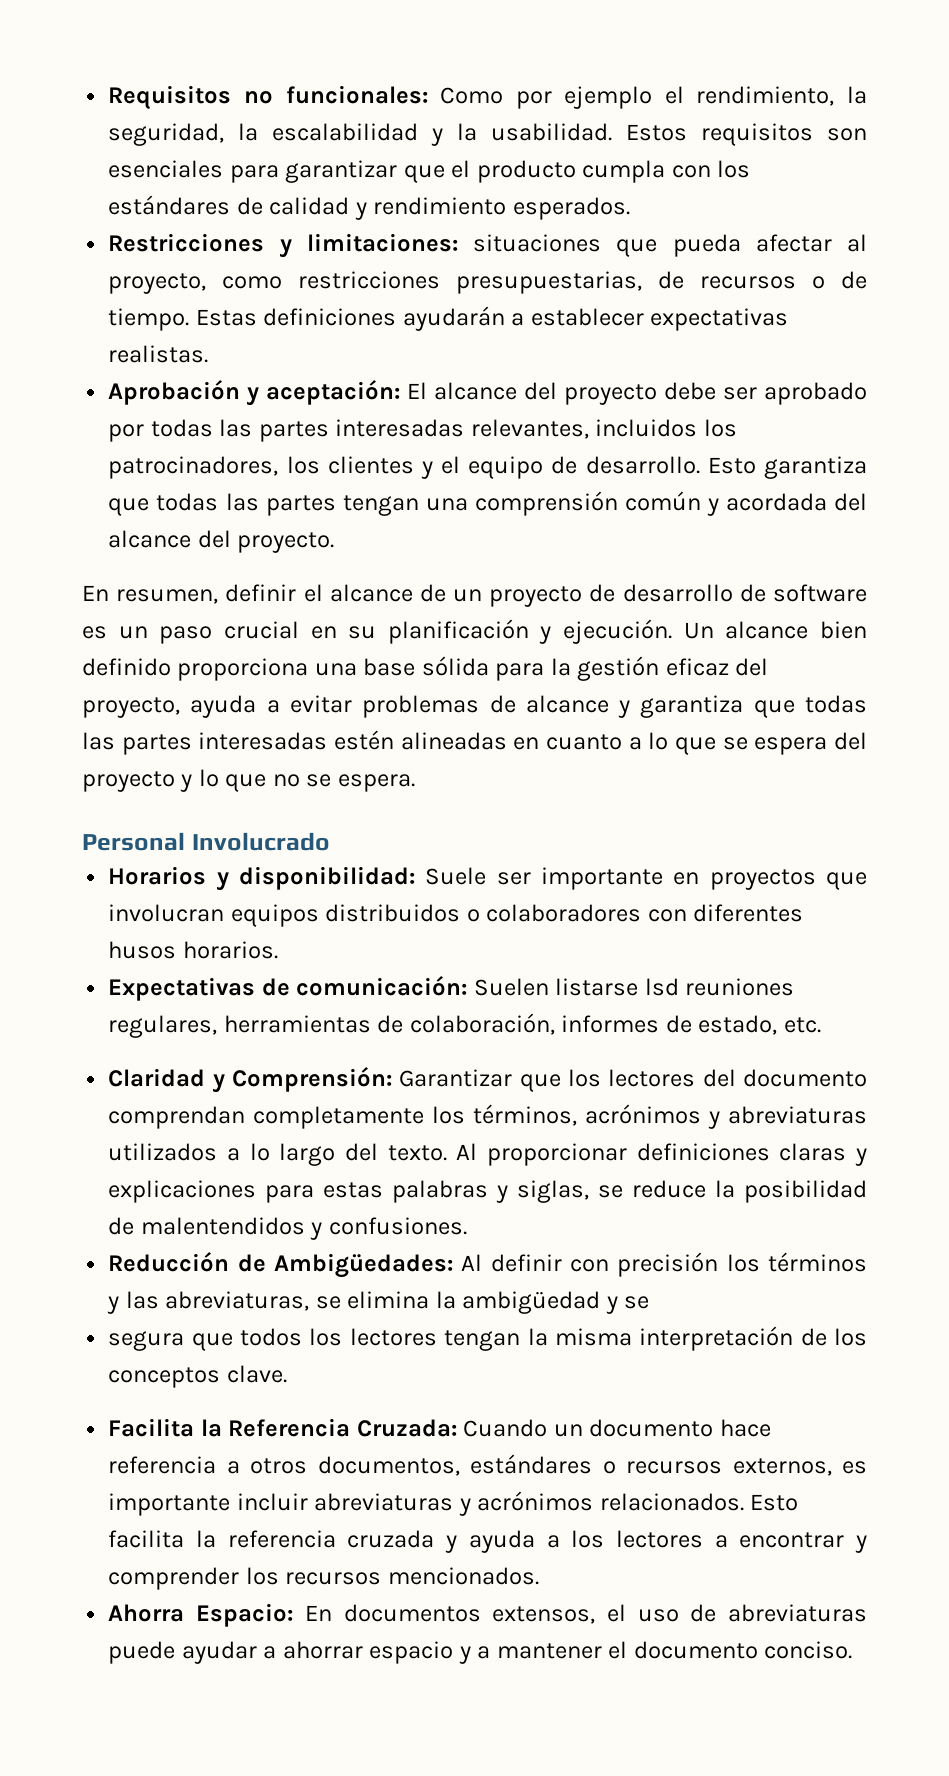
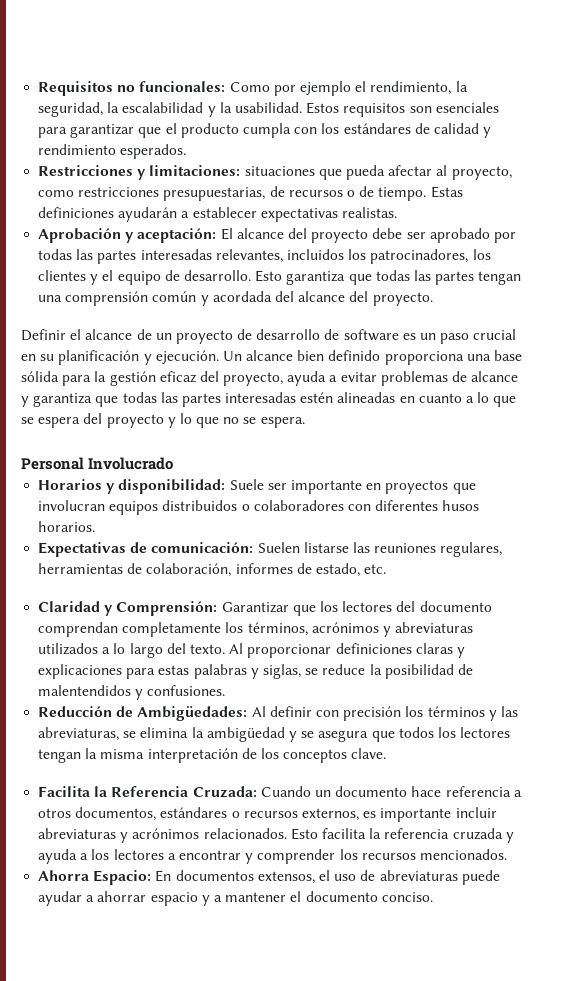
- En resumen, definir el alcance de un proyecto de desarrollo de software es un paso crucial en su planificación y ejecución.
+ Definir el alcance de un proyecto de desarrollo de software es un paso crucial en su planificación y ejecución.
- Expectativas de comunicación: Suelen listarse lsd reuniones regulares, herramientas de colaboración, informes de estado, etc.
+ Expectativas de comunicación: Suelen listarse las reuniones regulares, herramientas de colaboración, informes de estado, etc.
- Reducción de Ambigüedades: Al definir con precisión los términos y las abreviaturas, se elimina la ambigüedad y se
- segura que todos los lectores tengan la misma interpretación de los conceptos clave.
+ Reducción de Ambigüedades: Al definir con precisión los términos y las abreviaturas, se elimina la ambigüedad y se asegura que todos los lectores tengan la misma interpretación de los conceptos clave.

